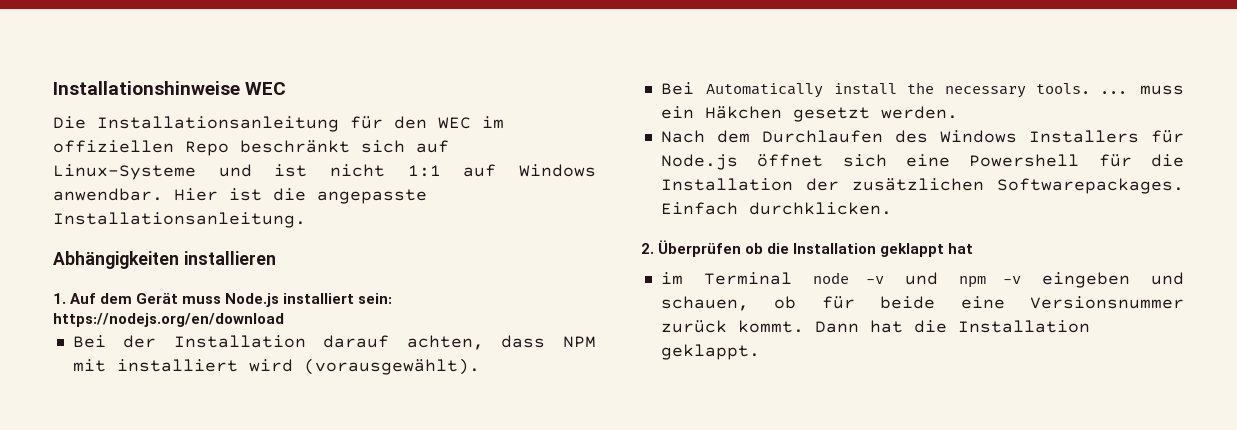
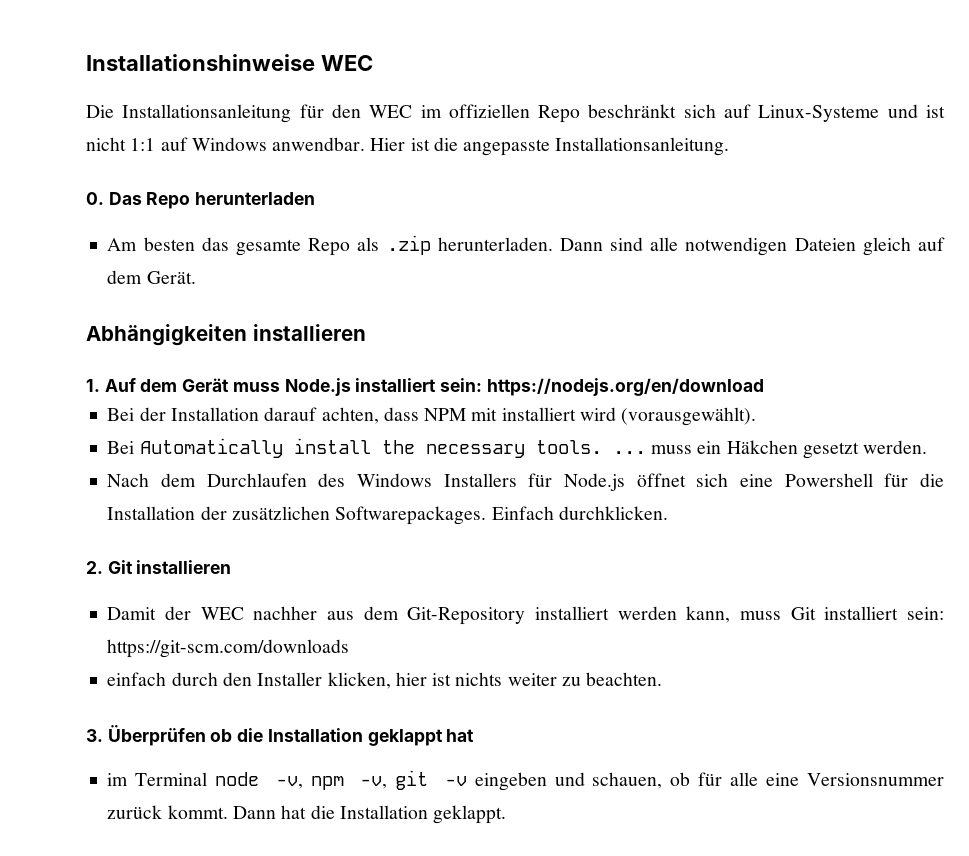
+ 0. Das Repo herunterladen
+ Am besten das gesamte Repo als .zip herunterladen. Dann sind alle notwendigen Dateien gleich auf dem Gerät.
- 2. Überprüfen ob die Installation geklappt hat
+ 2. Git installieren
+ Damit der WEC nachher aus dem Git-Repository installiert werden kann, muss Git installiert sein: https://git-scm.com/downloads
+ einfach durch den Installer klicken, hier ist nichts weiter zu beachten.
+ 3. Überprüfen ob die Installation geklappt hat
- im Terminal node -v und npm -v eingeben und schauen, ob für beide eine Versionsnummer zurück kommt.
+ im Terminal node -v, npm -v, git -v eingeben und schauen, ob für alle eine Versionsnummer zurück kommt.

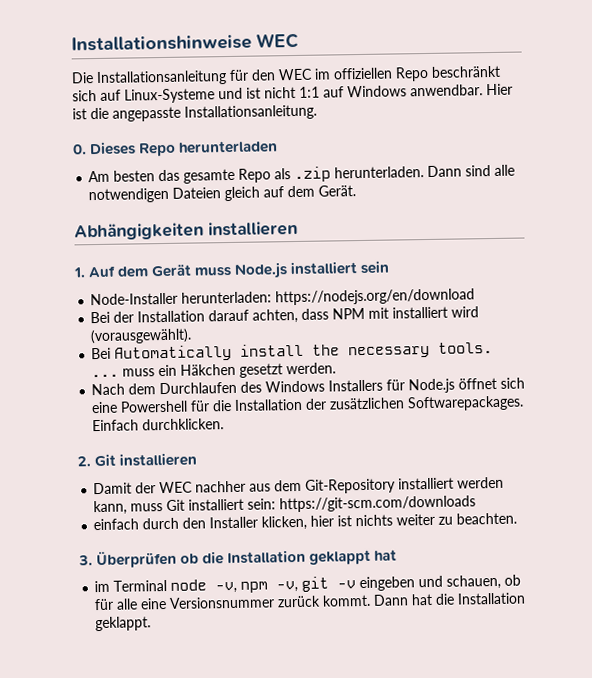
- 0. Das Repo herunterladen
+ 0. Dieses Repo herunterladen
- 1. Auf dem Gerät muss Node.js installiert sein: https://nodejs.org/en/download
+ 1. Auf dem Gerät muss Node.js installiert sein
+ Node-Installer herunterladen: https://nodejs.org/en/download

